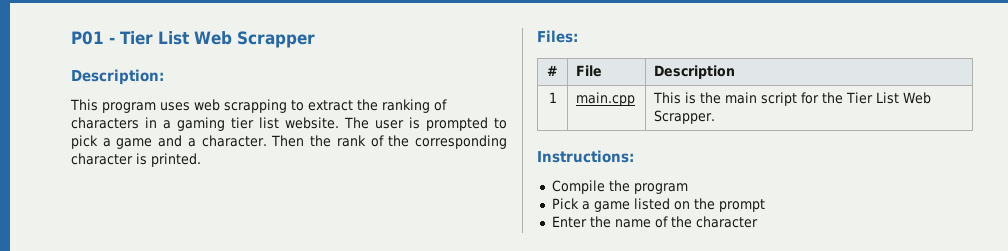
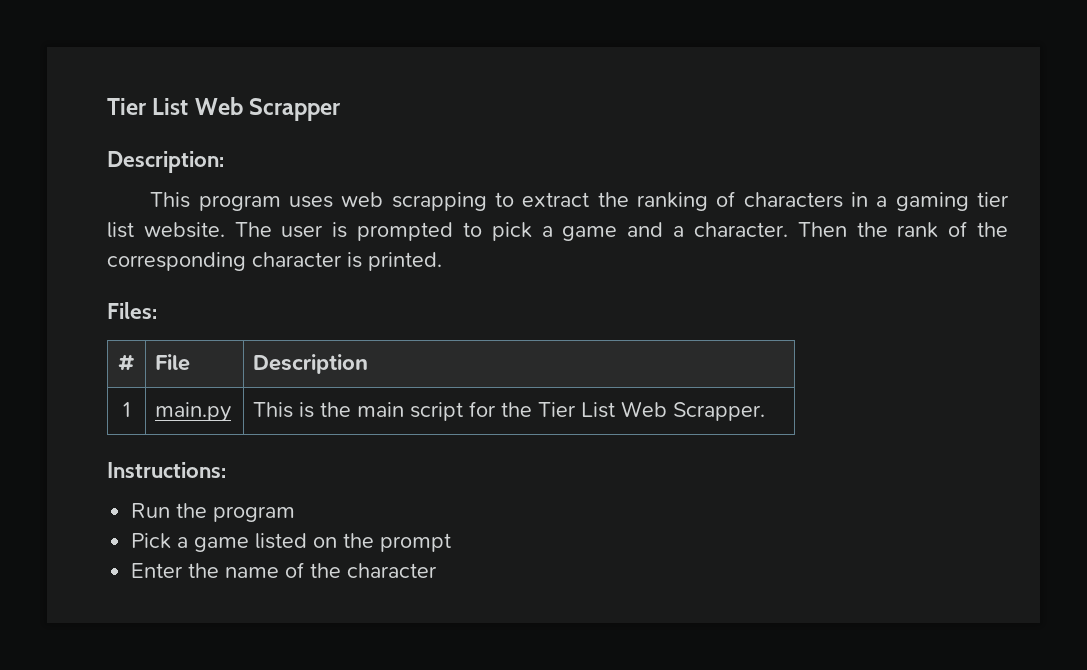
- P01 - Tier List Web Scrapper
+ Tier List Web Scrapper
- 1 | main.cpp | This is the main script for the Tier List Web Scrapper.
+ 1 | main.py | This is the main script for the Tier List Web Scrapper.
- Compile the program
+ Run the program

